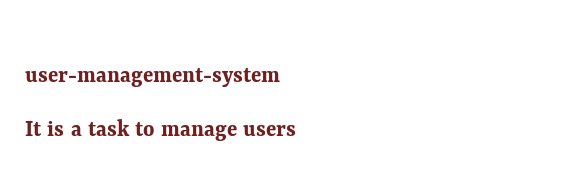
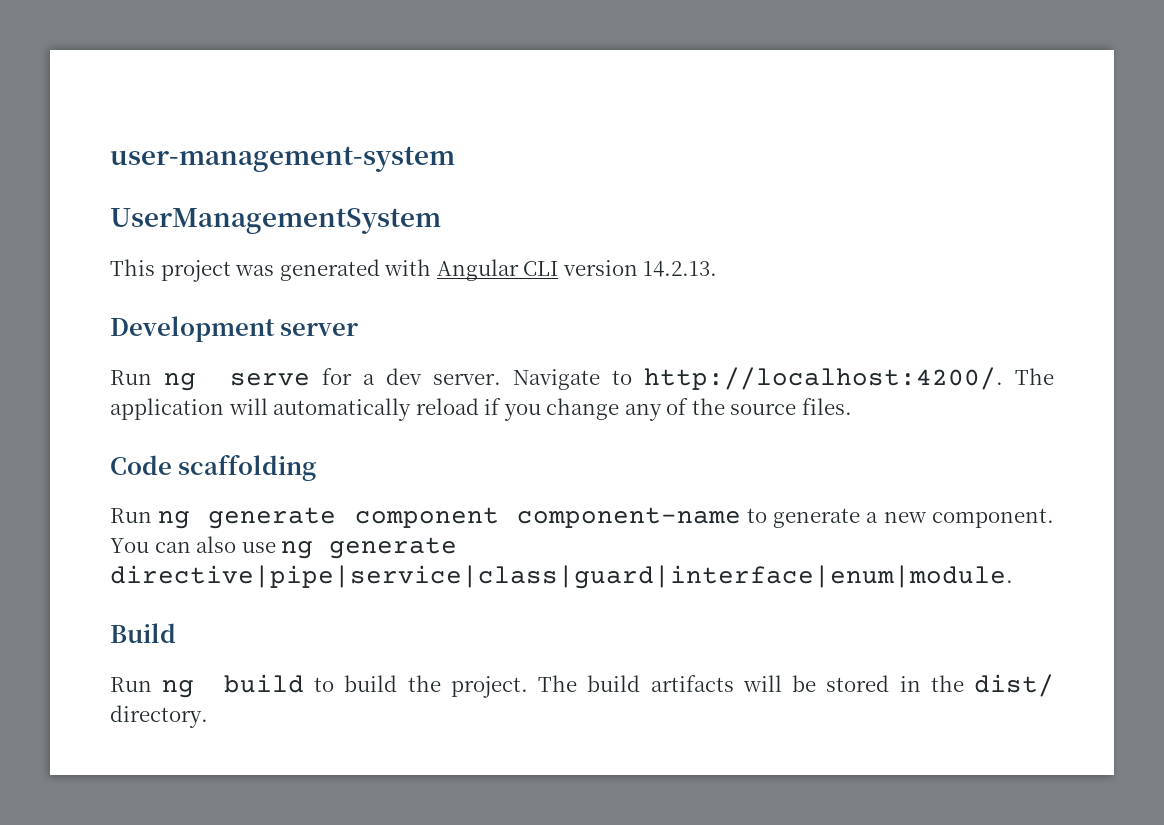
- It is a task to manage users
+ UserManagementSystem
+ This project was generated with Angular CLI version 14.2.13.
+ Development server
+ Run ng serve for a dev server. Navigate to http://localhost:4200/. The application will automatically reload if you change any of the source files.
+ Code scaffolding
+ Run ng generate component component-name to generate a new component. You can also use ng generate directive|pipe|service|class|guard|interface|enum|module.
+ Build
+ Run ng build to build the project. The build artifacts will be stored in the dist/ directory.

